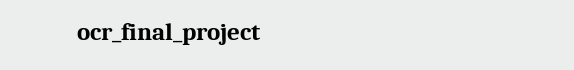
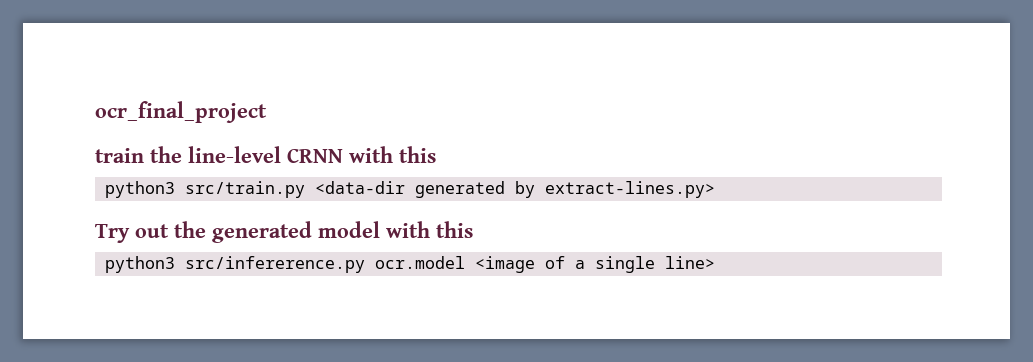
+ train the line-level CRNN with this
+ python3 src/train.py <data-dir generated by extract-lines.py>
+ Try out the generated model with this
+ python3 src/infererence.py ocr.model <image of a single line>

